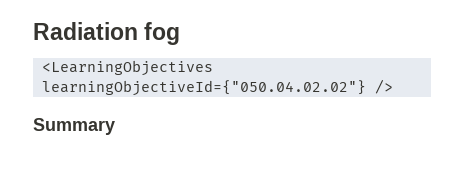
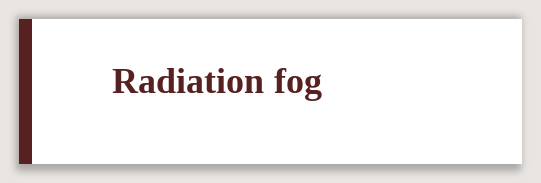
- <LearningObjectives learningObjectiveId={"050.04.02.02"} />
- Summary

